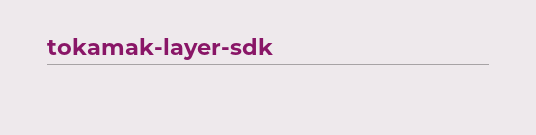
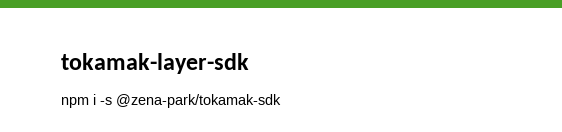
+ npm i -s @zena-park/tokamak-sdk

